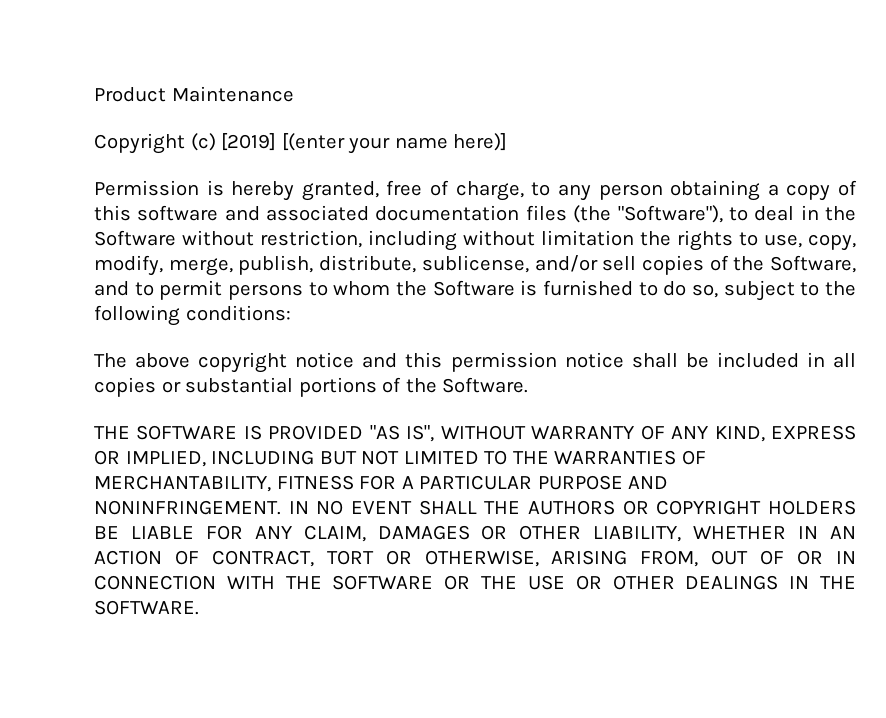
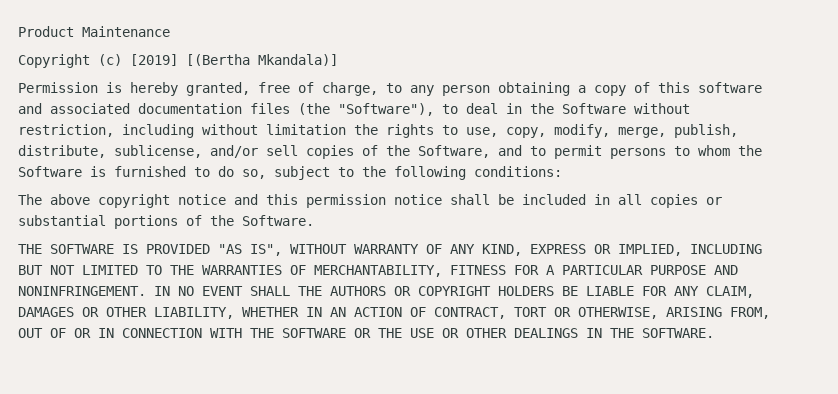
- Copyright (c) [2019] [(enter your name here)]
+ Copyright (c) [2019] [(Bertha Mkandala)]

